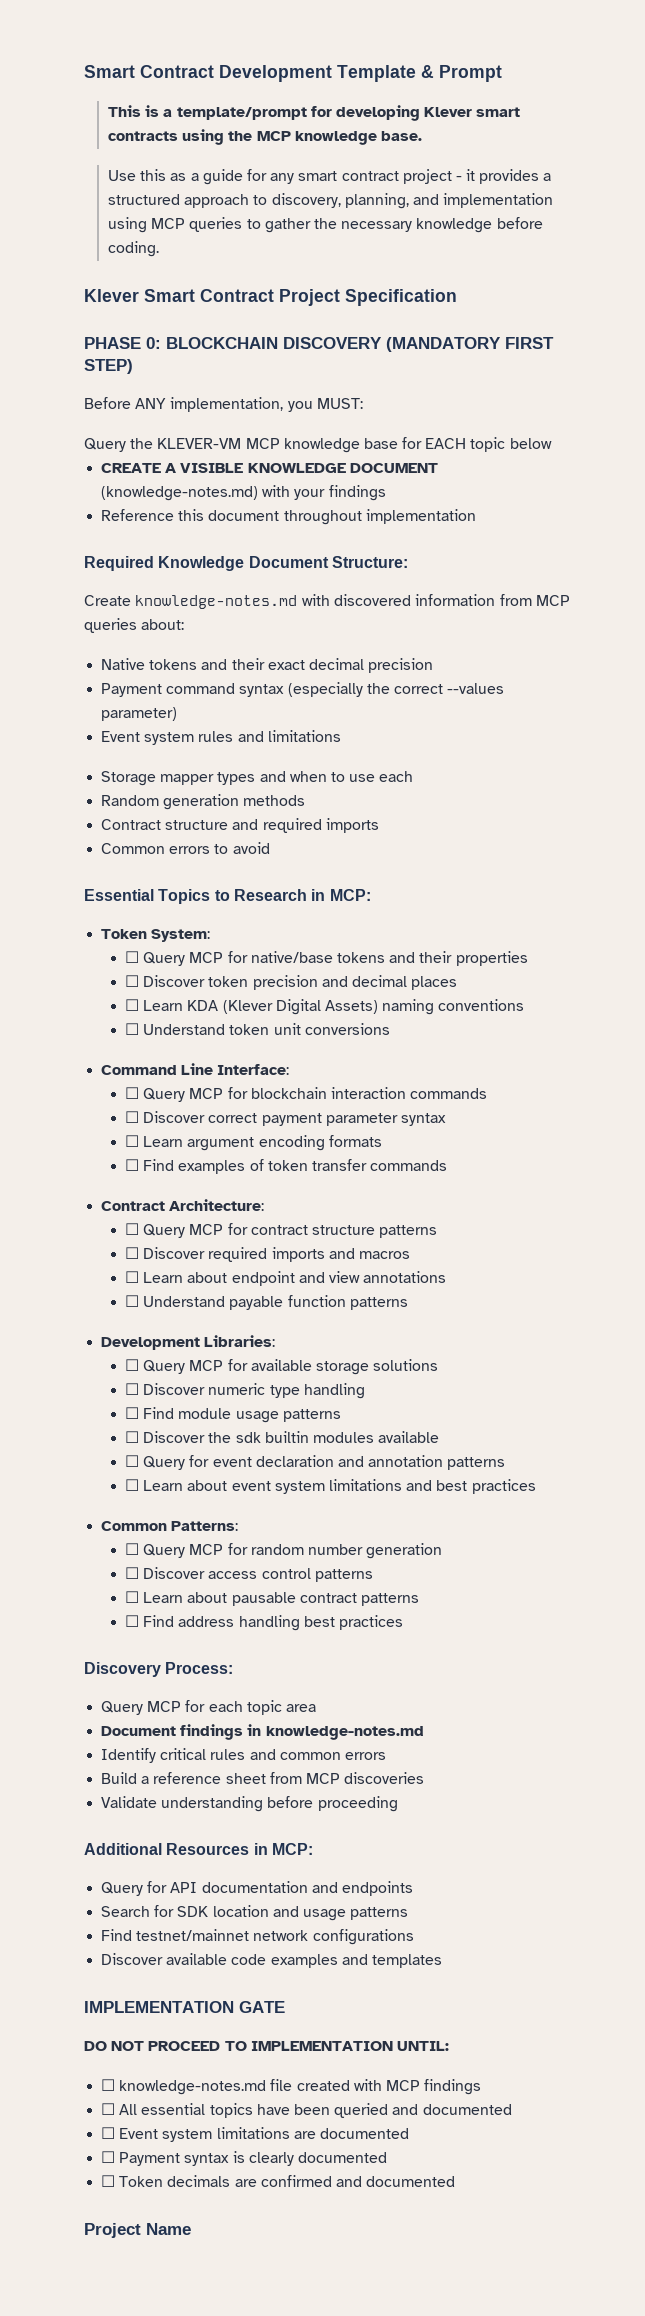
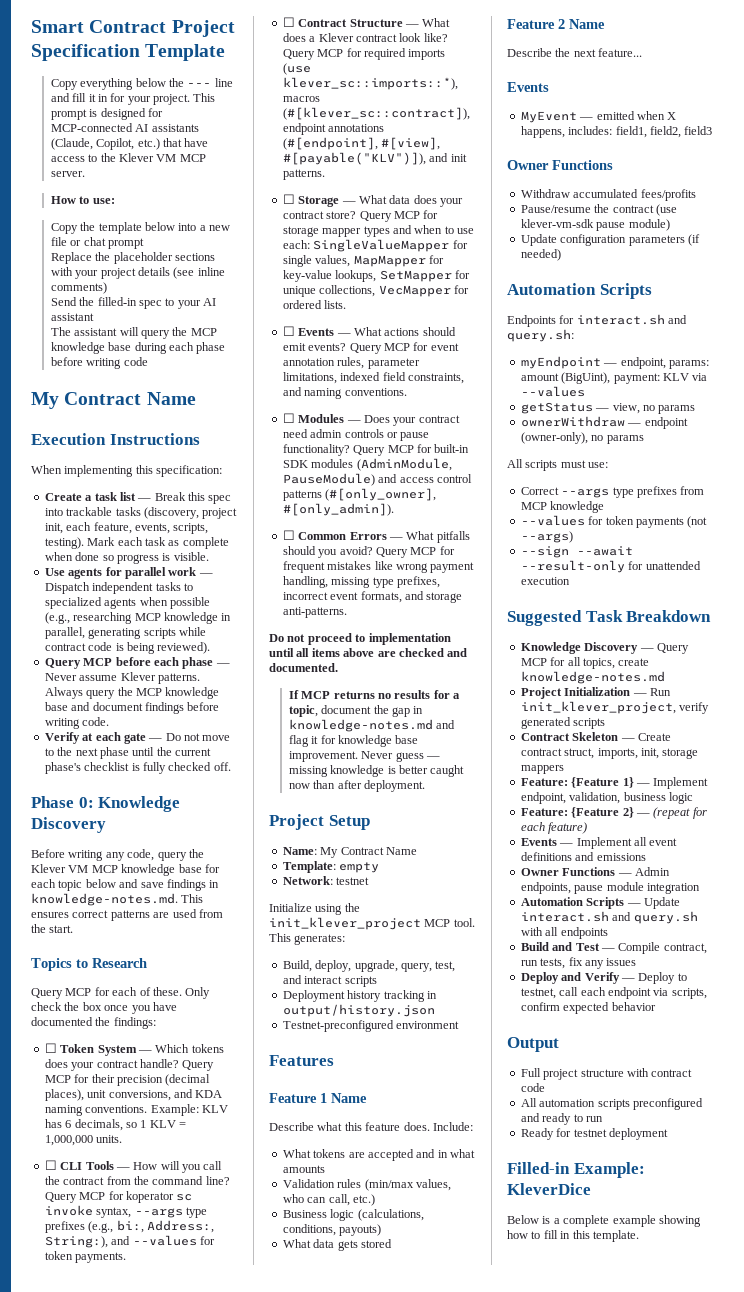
- Smart Contract Development Template & Prompt
- This is a template/prompt for developing Klever smart contracts using the MCP knowledge base.
- Use this as a guide for any smart contract project - it provides a structured approach to discovery, planning, and implementation using MCP queries to gather the necessary knowledge before coding.
- Klever Smart Contract Project Specification
- PHASE 0: BLOCKCHAIN DISCOVERY (MANDATORY FIRST STEP)
- Before ANY implementation, you MUST:
- Query the KLEVER-VM MCP knowledge base for EACH topic below
- CREATE A VISIBLE KNOWLEDGE DOCUMENT (knowledge-notes.md) with your findings
- Reference this document throughout implementation
- Required Knowledge Document Structure:
- Create knowledge-notes.md with discovered information from MCP queries about:
- Native tokens and their exact decimal precision
- Payment command syntax (especially the correct --values parameter)
- Event system rules and limitations
- Storage mapper types and when to use each
- Random generation methods
- Contract structure and required imports
- Common errors to avoid
- Essential Topics to Research in MCP:
- Token System:
- ☐ Query MCP for native/base tokens and their properties
- ☐ Discover token precision and decimal places
- ☐ Learn KDA (Klever Digital Assets) naming conventions
- ☐ Understand token unit conversions
- Command Line Interface:
- ☐ Query MCP for blockchain interaction commands
- ☐ Discover correct payment parameter syntax
- ☐ Learn argument encoding formats
- ☐ Find examples of token transfer commands
- Contract Architecture:
- ☐ Query MCP for contract structure patterns
- ☐ Discover required imports and macros
- ☐ Learn about endpoint and view annotations
- ☐ Understand payable function patterns
- Development Libraries:
- ☐ Query MCP for available storage solutions
- ☐ Discover numeric type handling
- ☐ Find module usage patterns
- ☐ Discover the sdk builtin modules available
- ☐ Query for event declaration and annotation patterns
- ☐ Learn about event system limitations and best practices
- Common Patterns:
- ☐ Query MCP for random number generation
- ☐ Discover access control patterns
- ☐ Learn about pausable contract patterns
- ☐ Find address handling best practices
- Discovery Process:
- Query MCP for each topic area
- Document findings in knowledge-notes.md
- Identify critical rules and common errors
- Build a reference sheet from MCP discoveries
- Validate understanding before proceeding
- Additional Resources in MCP:
- Query for API documentation and endpoints
- Search for SDK location and usage patterns
- Find testnet/mainnet network configurations
- Discover available code examples and templates
- IMPLEMENTATION GATE
- DO NOT PROCEED TO IMPLEMENTATION UNTIL:
- ☐ knowledge-notes.md file created with MCP findings
- ☐ All essential topics have been queried and documented
- ☐ Event system limitations are documented
- ☐ Payment syntax is clearly documented
- ☐ Token decimals are confirmed and documented
- Project Name
+ Smart Contract Project Specification Template
+ Copy everything below the --- line and fill it in for your project. This prompt is designed for MCP-connected AI assistants (Claude, Copilot, etc.) that have access to the Klever VM MCP server.
+ How to use:
+ Copy the template below into a new file or chat prompt
+ Replace the placeholder sections with your project details (see inline comments)
+ Send the filled-in spec to your AI assistant
+ The assistant will query the MCP knowledge base during each phase before writing code
+ My Contract Name
+ Execution Instructions
+ When implementing this specification:
+ Create a task list — Break this spec into trackable tasks (discovery, project init, each feature, events, scripts, testing). Mark each task as complete when done so progress is visible.
+ Use agents for parallel work — Dispatch independent tasks to specialized agents when possible (e.g., researching MCP knowledge in parallel, generating scripts while contract code is being reviewed).
+ Query MCP before each phase — Never assume Klever patterns. Always query the MCP knowledge base and document findings before writing code.
+ Verify at each gate — Do not move to the next phase until the current phase's checklist is fully checked off.
+ Phase 0: Knowledge Discovery
+ Before writing any code, query the Klever VM MCP knowledge base for each topic below and save findings in knowledge-notes.md. This ensures correct patterns are used from the start.
+ Topics to Research
+ Query MCP for each of these. Only check the box once you have documented the findings:
+ ☐ Token System — Which tokens does your contract handle? Query MCP for their precision (decimal places), unit conversions, and KDA naming conventions. Example: KLV has 6 decimals, so 1 KLV = 1,000,000 units.
+ ☐ CLI Tools — How will you call the contract from the command line? Query MCP for koperator sc invoke syntax, --args type prefixes (e.g., bi:, Address:, String:), and --values for token payments.
+ ☐ Contract Structure — What does a Klever contract look like? Query MCP for required imports (use klever_sc::imports::*), macros (#[klever_sc::contract]), endpoint annotations (#[endpoint], #[view], #[payable("KLV")]), and init patterns.
+ ☐ Storage — What data does your contract store? Query MCP for storage mapper types and when to use each: SingleValueMapper for single values, MapMapper for key-value lookups, SetMapper for unique collections, VecMapper for ordered lists.
+ ☐ Events — What actions should emit events? Query MCP for event annotation rules, parameter limitations, indexed field constraints, and naming conventions.
+ ☐ Modules — Does your contract need admin controls or pause functionality? Query MCP for built-in SDK modules (AdminModule, PauseModule) and access control patterns (#[only_owner], #[only_admin]).
+ ☐ Common Errors — What pitfalls should you avoid? Query MCP for frequent mistakes like wrong payment handling, missing type prefixes, incorrect event formats, and storage anti-patterns.
+ Do not proceed to implementation until all items above are checked and documented.
+ If MCP returns no results for a topic, document the gap in knowledge-notes.md and flag it for knowledge base improvement. Never guess — missing knowledge is better caught now than after deployment.
+ Project Setup
+ Name: My Contract Name
+ Template: empty
+ Network: testnet
+ Initialize using the init_klever_project MCP tool. This generates:
+ Build, deploy, upgrade, query, test, and interact scripts
+ Deployment history tracking in output/history.json
+ Testnet-preconfigured environment
+ Features
+ Feature 1 Name
+ Describe what this feature does. Include:
+ What tokens are accepted and in what amounts
+ Validation rules (min/max values, who can call, etc.)
+ Business logic (calculations, conditions, payouts)
+ What data gets stored
+ Feature 2 Name
+ Describe the next feature...
+ Events
+ MyEvent — emitted when X happens, includes: field1, field2, field3
+ Owner Functions
+ Withdraw accumulated fees/profits
+ Pause/resume the contract (use klever-vm-sdk pause module)
+ Update configuration parameters (if needed)
+ Automation Scripts
+ Endpoints for interact.sh and query.sh:
+ myEndpoint — endpoint, params: amount (BigUint), payment: KLV via --values
+ getStatus — view, no params
+ ownerWithdraw — endpoint (owner-only), no params
+ All scripts must use:
+ Correct --args type prefixes from MCP knowledge
+ --values for token payments (not --args)
+ --sign --await --result-only for unattended execution
+ Suggested Task Breakdown
+ Knowledge Discovery — Query MCP for all topics, create knowledge-notes.md
+ Project Initialization — Run init_klever_project, verify generated scripts
+ Contract Skeleton — Create contract struct, imports, init, storage mappers
+ Feature: {Feature 1} — Implement endpoint, validation, business logic
+ Feature: {Feature 2} — (repeat for each feature)
+ Events — Implement all event definitions and emissions
+ Owner Functions — Admin endpoints, pause module integration
+ Automation Scripts — Update interact.sh and query.sh with all endpoints
+ Build and Test — Compile contract, run tests, fix any issues
+ Deploy and Verify — Deploy to testnet, call each endpoint via scripts, confirm expected behavior
+ Output
+ Full project structure with contract code
+ All automation scripts preconfigured and ready to run
+ Ready for testnet deployment
+ Filled-in Example: KleverDice
+ Below is a complete example showing how to fill in this template.

